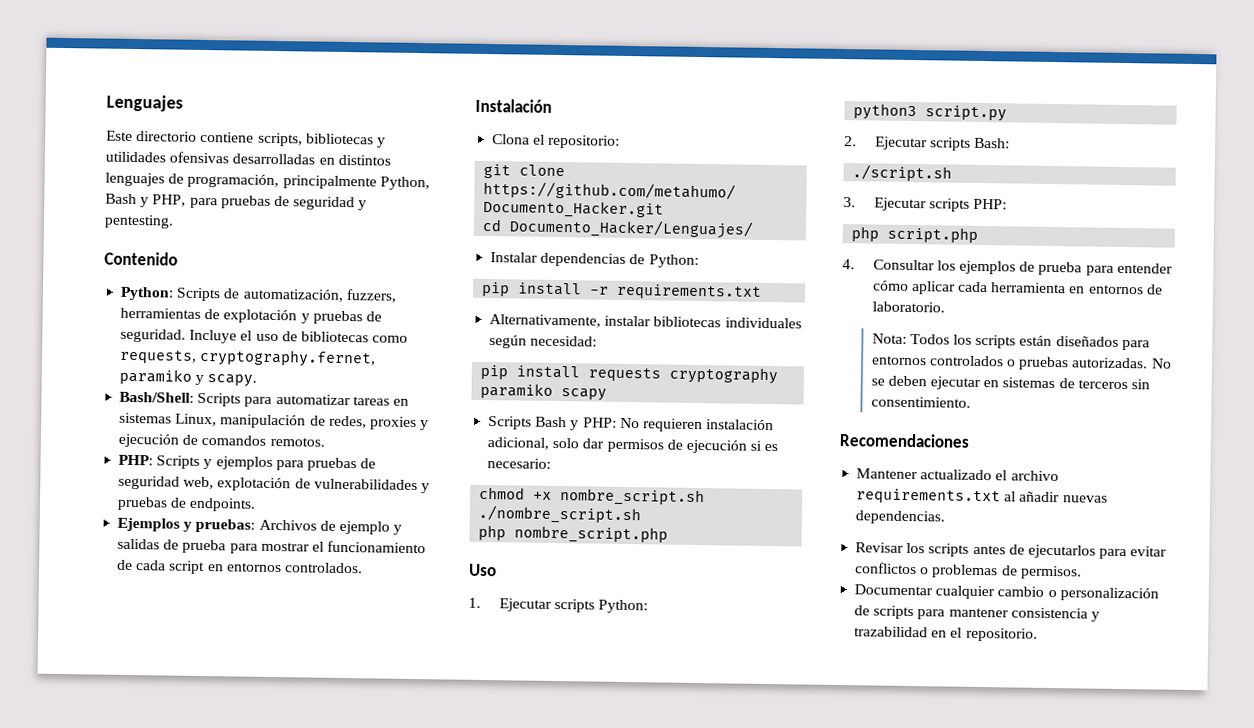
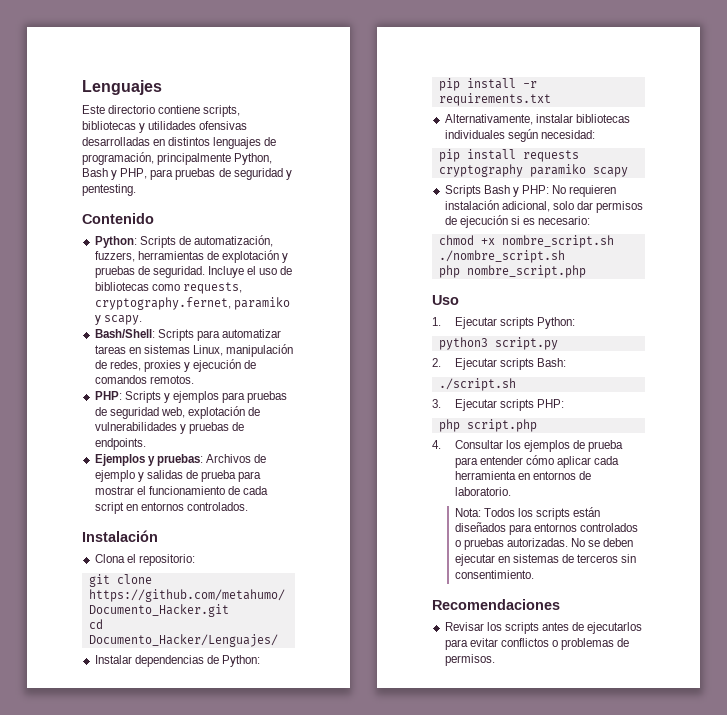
- Mantener actualizado el archivo requirements.txt al añadir nuevas dependencias.
- Documentar cualquier cambio o personalización de scripts para mantener consistencia y trazabilidad en el repositorio.

